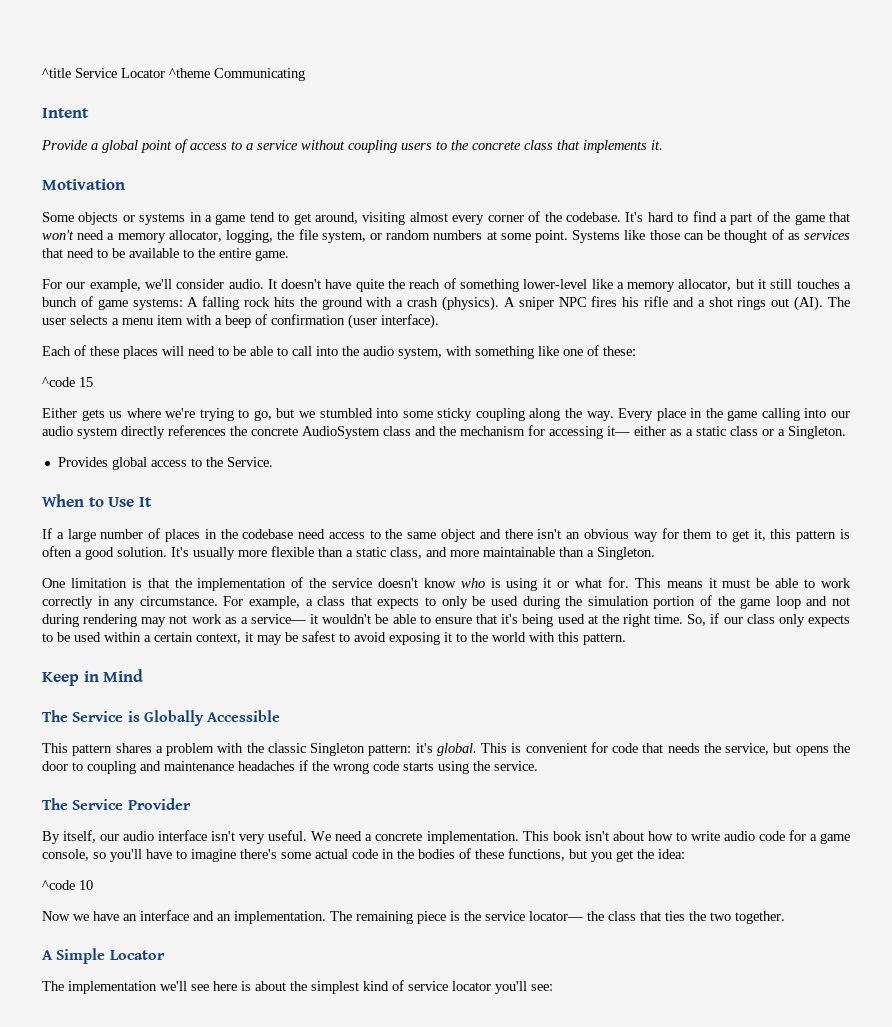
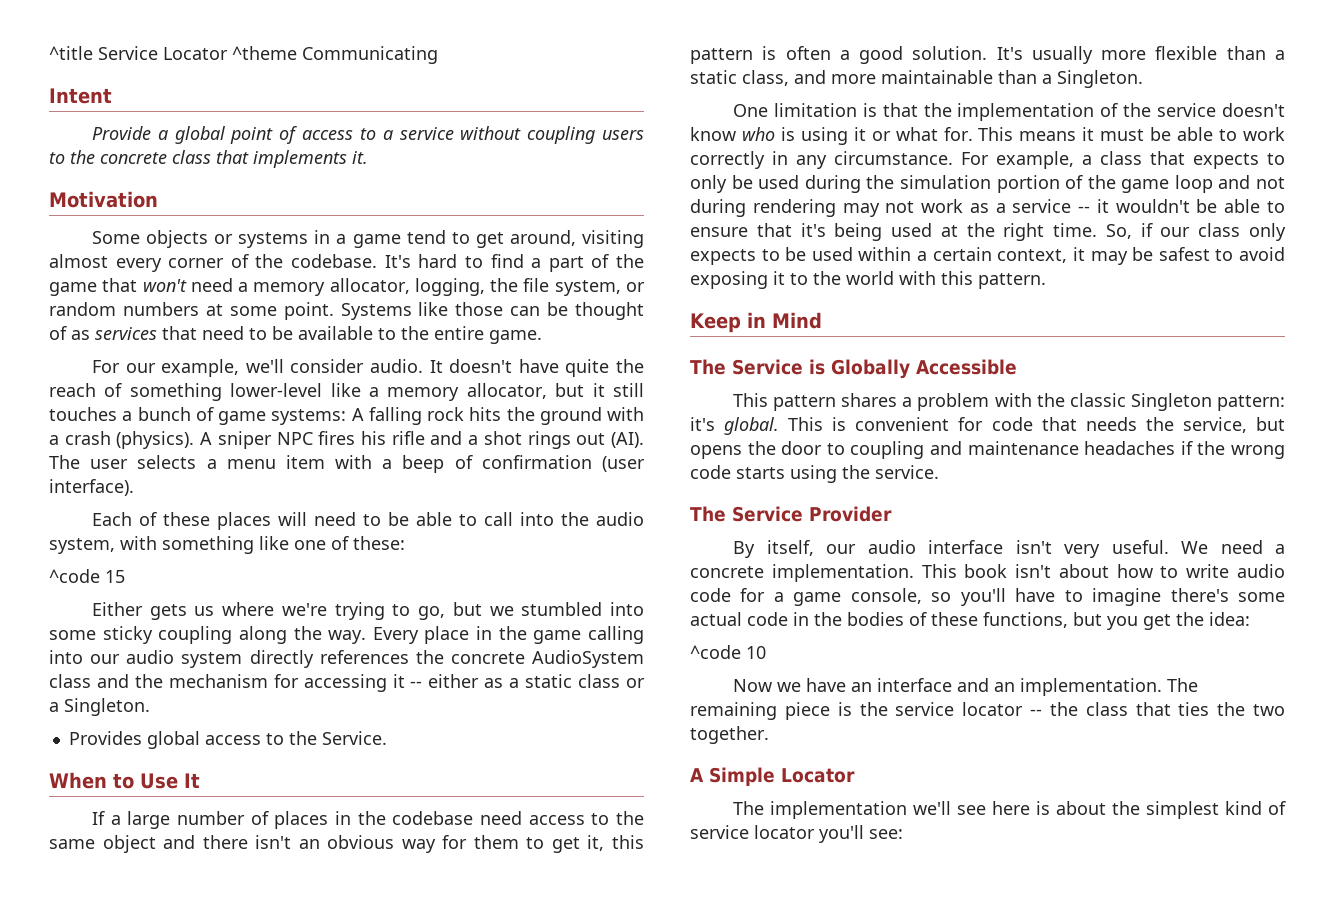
- Every place in the game calling into our audio system directly references the concrete AudioSystem class and the mechanism for accessing it— either as a static class or a Singleton.
+ Every place in the game calling into our audio system directly references the concrete AudioSystem class and the mechanism for accessing it -- either as a static class or a Singleton.
- For example, a class that expects to only be used during the simulation portion of the game loop and not during rendering may not work as a service— it wouldn't be able to ensure that it's being used at the right time.
+ For example, a class that expects to only be used during the simulation portion of the game loop and not during rendering may not work as a service -- it wouldn't be able to ensure that it's being used at the right time.
- The remaining piece is the service locator— the class that ties the two together.
+ The remaining piece is the service locator -- the class that ties the two together.

